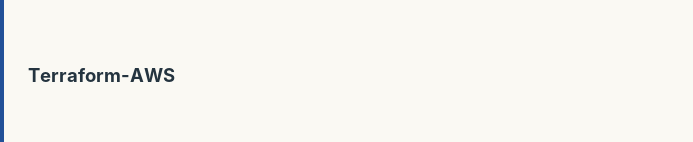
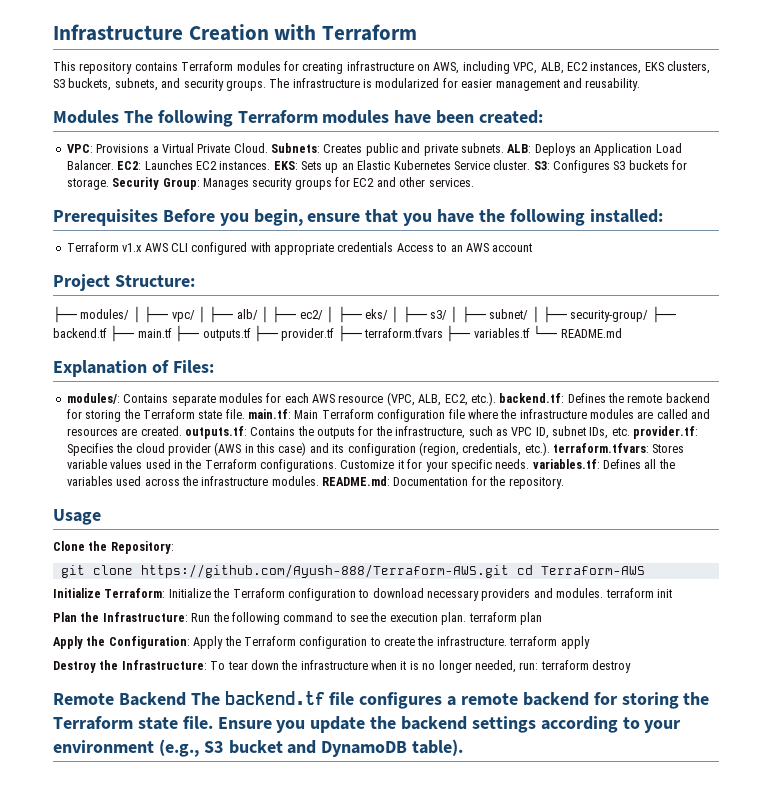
- Terraform-AWS
+ Infrastructure Creation with Terraform
+ This repository contains Terraform modules for creating infrastructure on AWS, including VPC, ALB, EC2 instances, EKS clusters, S3 buckets, subnets, and security groups. The infrastructure is modularized for easier management and reusability.
+ Modules The following Terraform modules have been created:
+ VPC: Provisions a Virtual Private Cloud. Subnets: Creates public and private subnets. ALB: Deploys an Application Load Balancer. EC2: Launches EC2 instances. EKS: Sets up an Elastic Kubernetes Service cluster. S3: Configures S3 buckets for storage. Security Group: Manages security groups for EC2 and other services.
+ Prerequisites Before you begin, ensure that you have the following installed:
+ Terraform v1.x AWS CLI configured with appropriate credentials Access to an AWS account
+ Project Structure:
+ ├── modules/ │ ├── vpc/ │ ├── alb/ │ ├── ec2/ │ ├── eks/ │ ├── s3/ │ ├── subnet/ │ ├── security-group/ ├── backend.tf ├── main.tf ├── outputs.tf ├── provider.tf ├── terraform.tfvars ├── variables.tf └── README.md
+ Explanation of Files:
+ modules/: Contains separate modules for each AWS resource (VPC, ALB, EC2, etc.). backend.tf: Defines the remote backend for storing the Terraform state file. main.tf: Main Terraform configuration file where the infrastructure modules are called and resources are created. outputs.tf: Contains the outputs for the infrastructure, such as VPC ID, subnet IDs, etc. provider.tf: Specifies the cloud provider (AWS in this case) and its configuration (region, credentials, etc.). terraform.tfvars: Stores variable values used in the Terraform configurations. Customize it for your specific needs. variables.tf: Defines all the variables used across the infrastructure modules. README.md: Documentation for the repository.
+ Usage
+ Clone the Repository:
+ git clone https://github.com/Ayush-888/Terraform-AWS.git cd Terraform-AWS
+ Initialize Terraform: Initialize the Terraform configuration to download necessary providers and modules. terraform init
+ Plan the Infrastructure: Run the following command to see the execution plan. terraform plan
+ Apply the Configuration: Apply the Terraform configuration to create the infrastructure. terraform apply
+ Destroy the Infrastructure: To tear down the infrastructure when it is no longer needed, run: terraform destroy
+ Remote Backend The backend.tf file configures a remote backend for storing the Terraform state file. Ensure you update the backend settings according to your environment (e.g., S3 bucket and DynamoDB table).

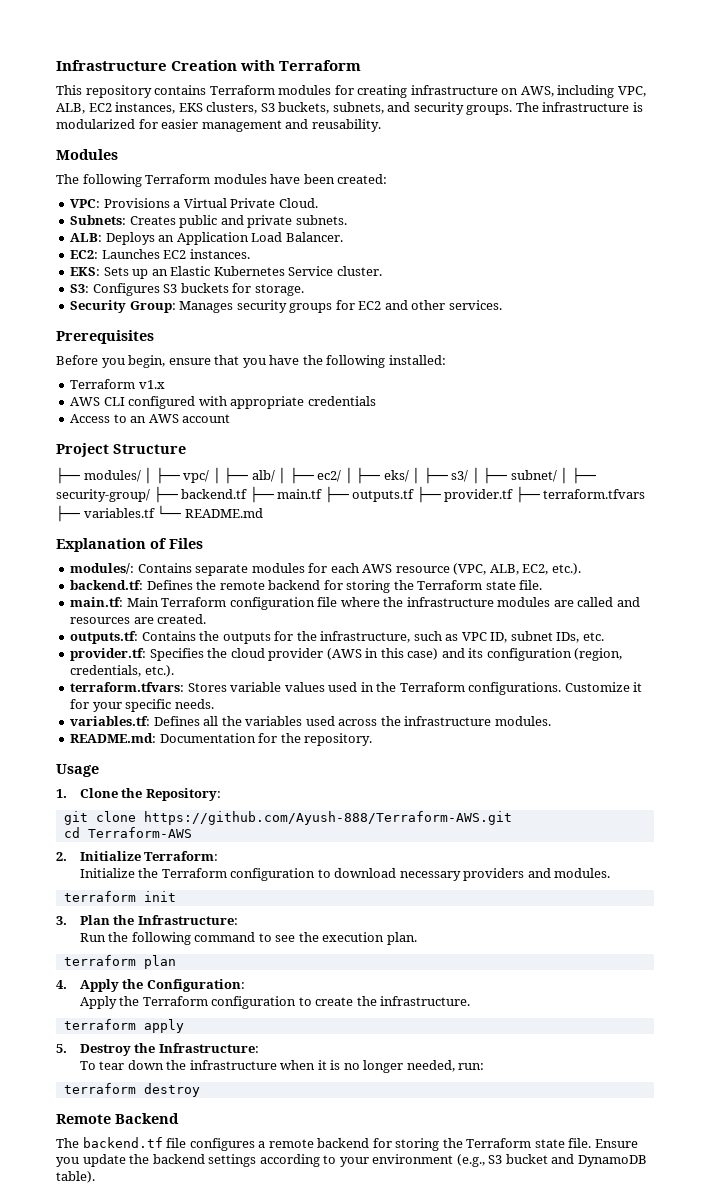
- Modules The following Terraform modules have been created:
+ Modules
+ The following Terraform modules have been created:
- VPC: Provisions a Virtual Private Cloud. Subnets: Creates public and private subnets. ALB: Deploys an Application Load Balancer. EC2: Launches EC2 instances. EKS: Sets up an Elastic Kubernetes Service cluster. S3: Configures S3 buckets for storage. Security Group: Manages security groups for EC2 and other services.
+ VPC: Provisions a Virtual Private Cloud.
+ Subnets: Creates public and private subnets.
+ ALB: Deploys an Application Load Balancer.
+ EC2: Launches EC2 instances.
+ EKS: Sets up an Elastic Kubernetes Service cluster.
+ S3: Configures S3 buckets for storage.
+ Security Group: Manages security groups for EC2 and other services.
- Prerequisites Before you begin, ensure that you have the following installed:
+ Prerequisites
+ Before you begin, ensure that you have the following installed:
- Terraform v1.x AWS CLI configured with appropriate credentials Access to an AWS account
+ Terraform v1.x
+ AWS CLI configured with appropriate credentials
+ Access to an AWS account
- Project Structure:
+ Project Structure
- Explanation of Files:
+ Explanation of Files
- Contains separate modules for each AWS resource (VPC, ALB, EC2, etc.). backend.tf:
+ Contains separate modules for each AWS resource (VPC, ALB, EC2, etc.).
+ backend.tf:
- Defines the remote backend for storing the Terraform state file. main.tf:
+ Defines the remote backend for storing the Terraform state file.
+ main.tf:
- Main Terraform configuration file where the infrastructure modules are called and resources are created. outputs.tf:
+ Main Terraform configuration file where the infrastructure modules are called and resources are created.
+ outputs.tf:
- Contains the outputs for the infrastructure, such as VPC ID, subnet IDs, etc. provider.tf:
+ Contains the outputs for the infrastructure, such as VPC ID, subnet IDs, etc.
+ provider.tf:
- Specifies the cloud provider (AWS in this case) and its configuration (region, credentials, etc.). terraform.tfvars:
+ Specifies the cloud provider (AWS in this case) and its configuration (region, credentials, etc.).
+ terraform.tfvars:
- Customize it for your specific needs. variables.tf: Defines all the variables used across the infrastructure modules. README.md: Documentation for the repository.
+ Customize it for your specific needs.
+ variables.tf: Defines all the variables used across the infrastructure modules.
+ README.md: Documentation for the repository.
- Clone the Repository:
+ 1. Clone the Repository:
- git clone https://github.com/Ayush-888/Terraform-AWS.git cd Terraform-AWS
+ git clone https://github.com/Ayush-888/Terraform-AWS.git
+ cd Terraform-AWS
- Initialize Terraform: Initialize the Terraform configuration to download necessary providers and modules. terraform init
+ 2. Initialize Terraform:
+ Initialize the Terraform configuration to download necessary providers and modules.
+ terraform init
- Plan the Infrastructure: Run the following command to see the execution plan. terraform plan
+ 3. Plan the Infrastructure:
+ Run the following command to see the execution plan.
+ terraform plan
- Apply the Configuration: Apply the Terraform configuration to create the infrastructure. terraform apply
+ 4. Apply the Configuration:
+ Apply the Terraform configuration to create the infrastructure.
+ terraform apply
- Destroy the Infrastructure: To tear down the infrastructure when it is no longer needed, run: terraform destroy
+ 5. Destroy the Infrastructure:
+ To tear down the infrastructure when it is no longer needed, run:
+ terraform destroy
- Remote Backend The backend.tf file configures a remote backend for storing the Terraform state file.
+ Remote Backend
+ The backend.tf file configures a remote backend for storing the Terraform state file.

